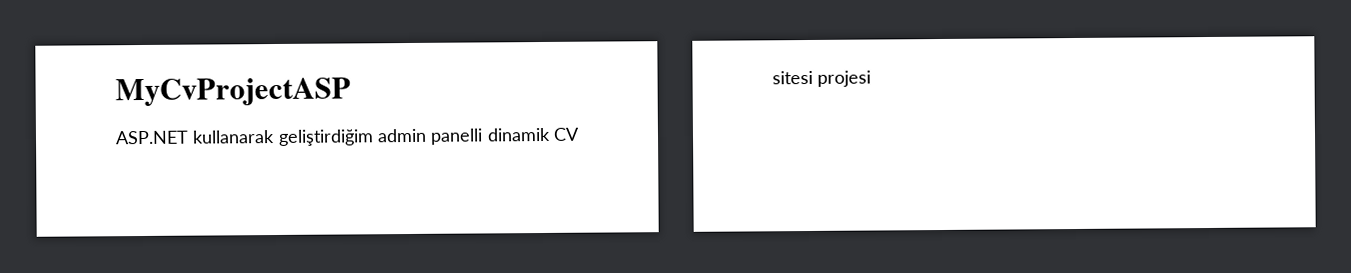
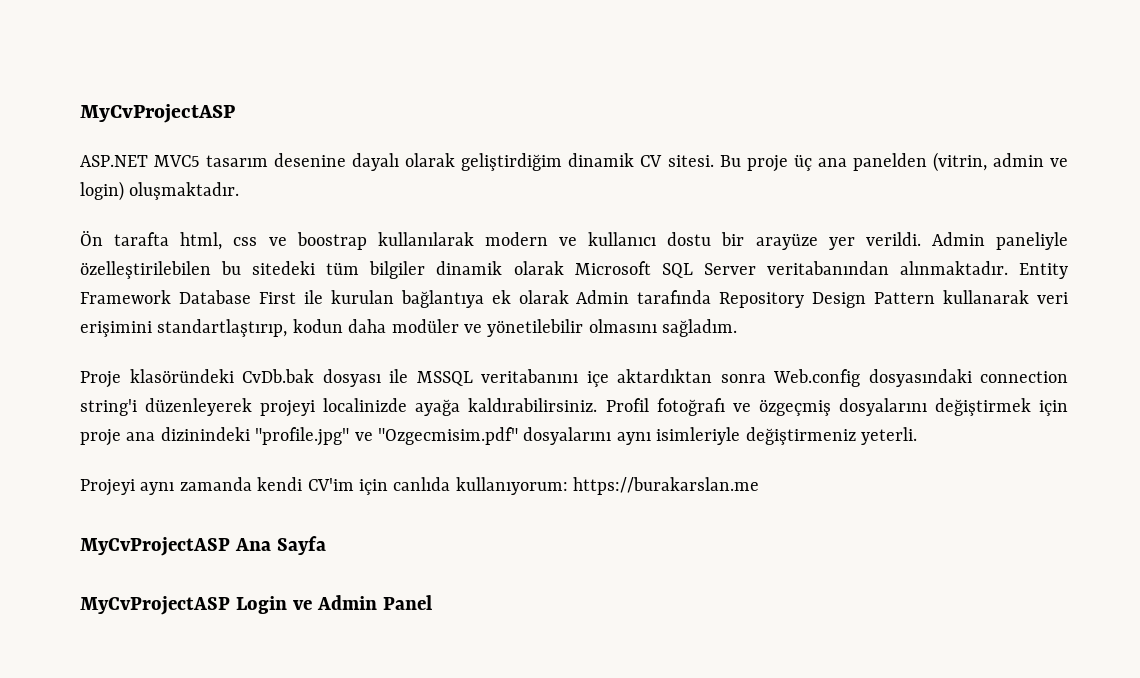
- ASP.NET kullanarak geliştirdiğim admin panelli dinamik CV sitesi projesi
+ ASP.NET MVC5 tasarım desenine dayalı olarak geliştirdiğim dinamik CV sitesi. Bu proje üç ana panelden (vitrin, admin ve login) oluşmaktadır.
+ Ön tarafta html, css ve boostrap kullanılarak modern ve kullanıcı dostu bir arayüze yer verildi. Admin paneliyle özelleştirilebilen bu sitedeki tüm bilgiler dinamik olarak Microsoft SQL Server veritabanından alınmaktadır. Entity Framework Database First ile kurulan bağlantıya ek olarak Admin tarafında Repository Design Pattern kullanarak veri erişimini standartlaştırıp, kodun daha modüler ve yönetilebilir olmasını sağladım.
+ Proje klasöründeki CvDb.bak dosyası ile MSSQL veritabanını içe aktardıktan sonra Web.config dosyasındaki connection string'i düzenleyerek projeyi localinizde ayağa kaldırabilirsiniz. Profil fotoğrafı ve özgeçmiş dosyalarını değiştirmek için proje ana dizinindeki "profile.jpg" ve "Ozgecmisim.pdf" dosyalarını aynı isimleriyle değiştirmeniz yeterli.
+ Projeyi aynı zamanda kendi CV'im için canlıda kullanıyorum: https://burakarslan.me
+ MyCvProjectASP Ana Sayfa
+ MyCvProjectASP Login ve Admin Panel

